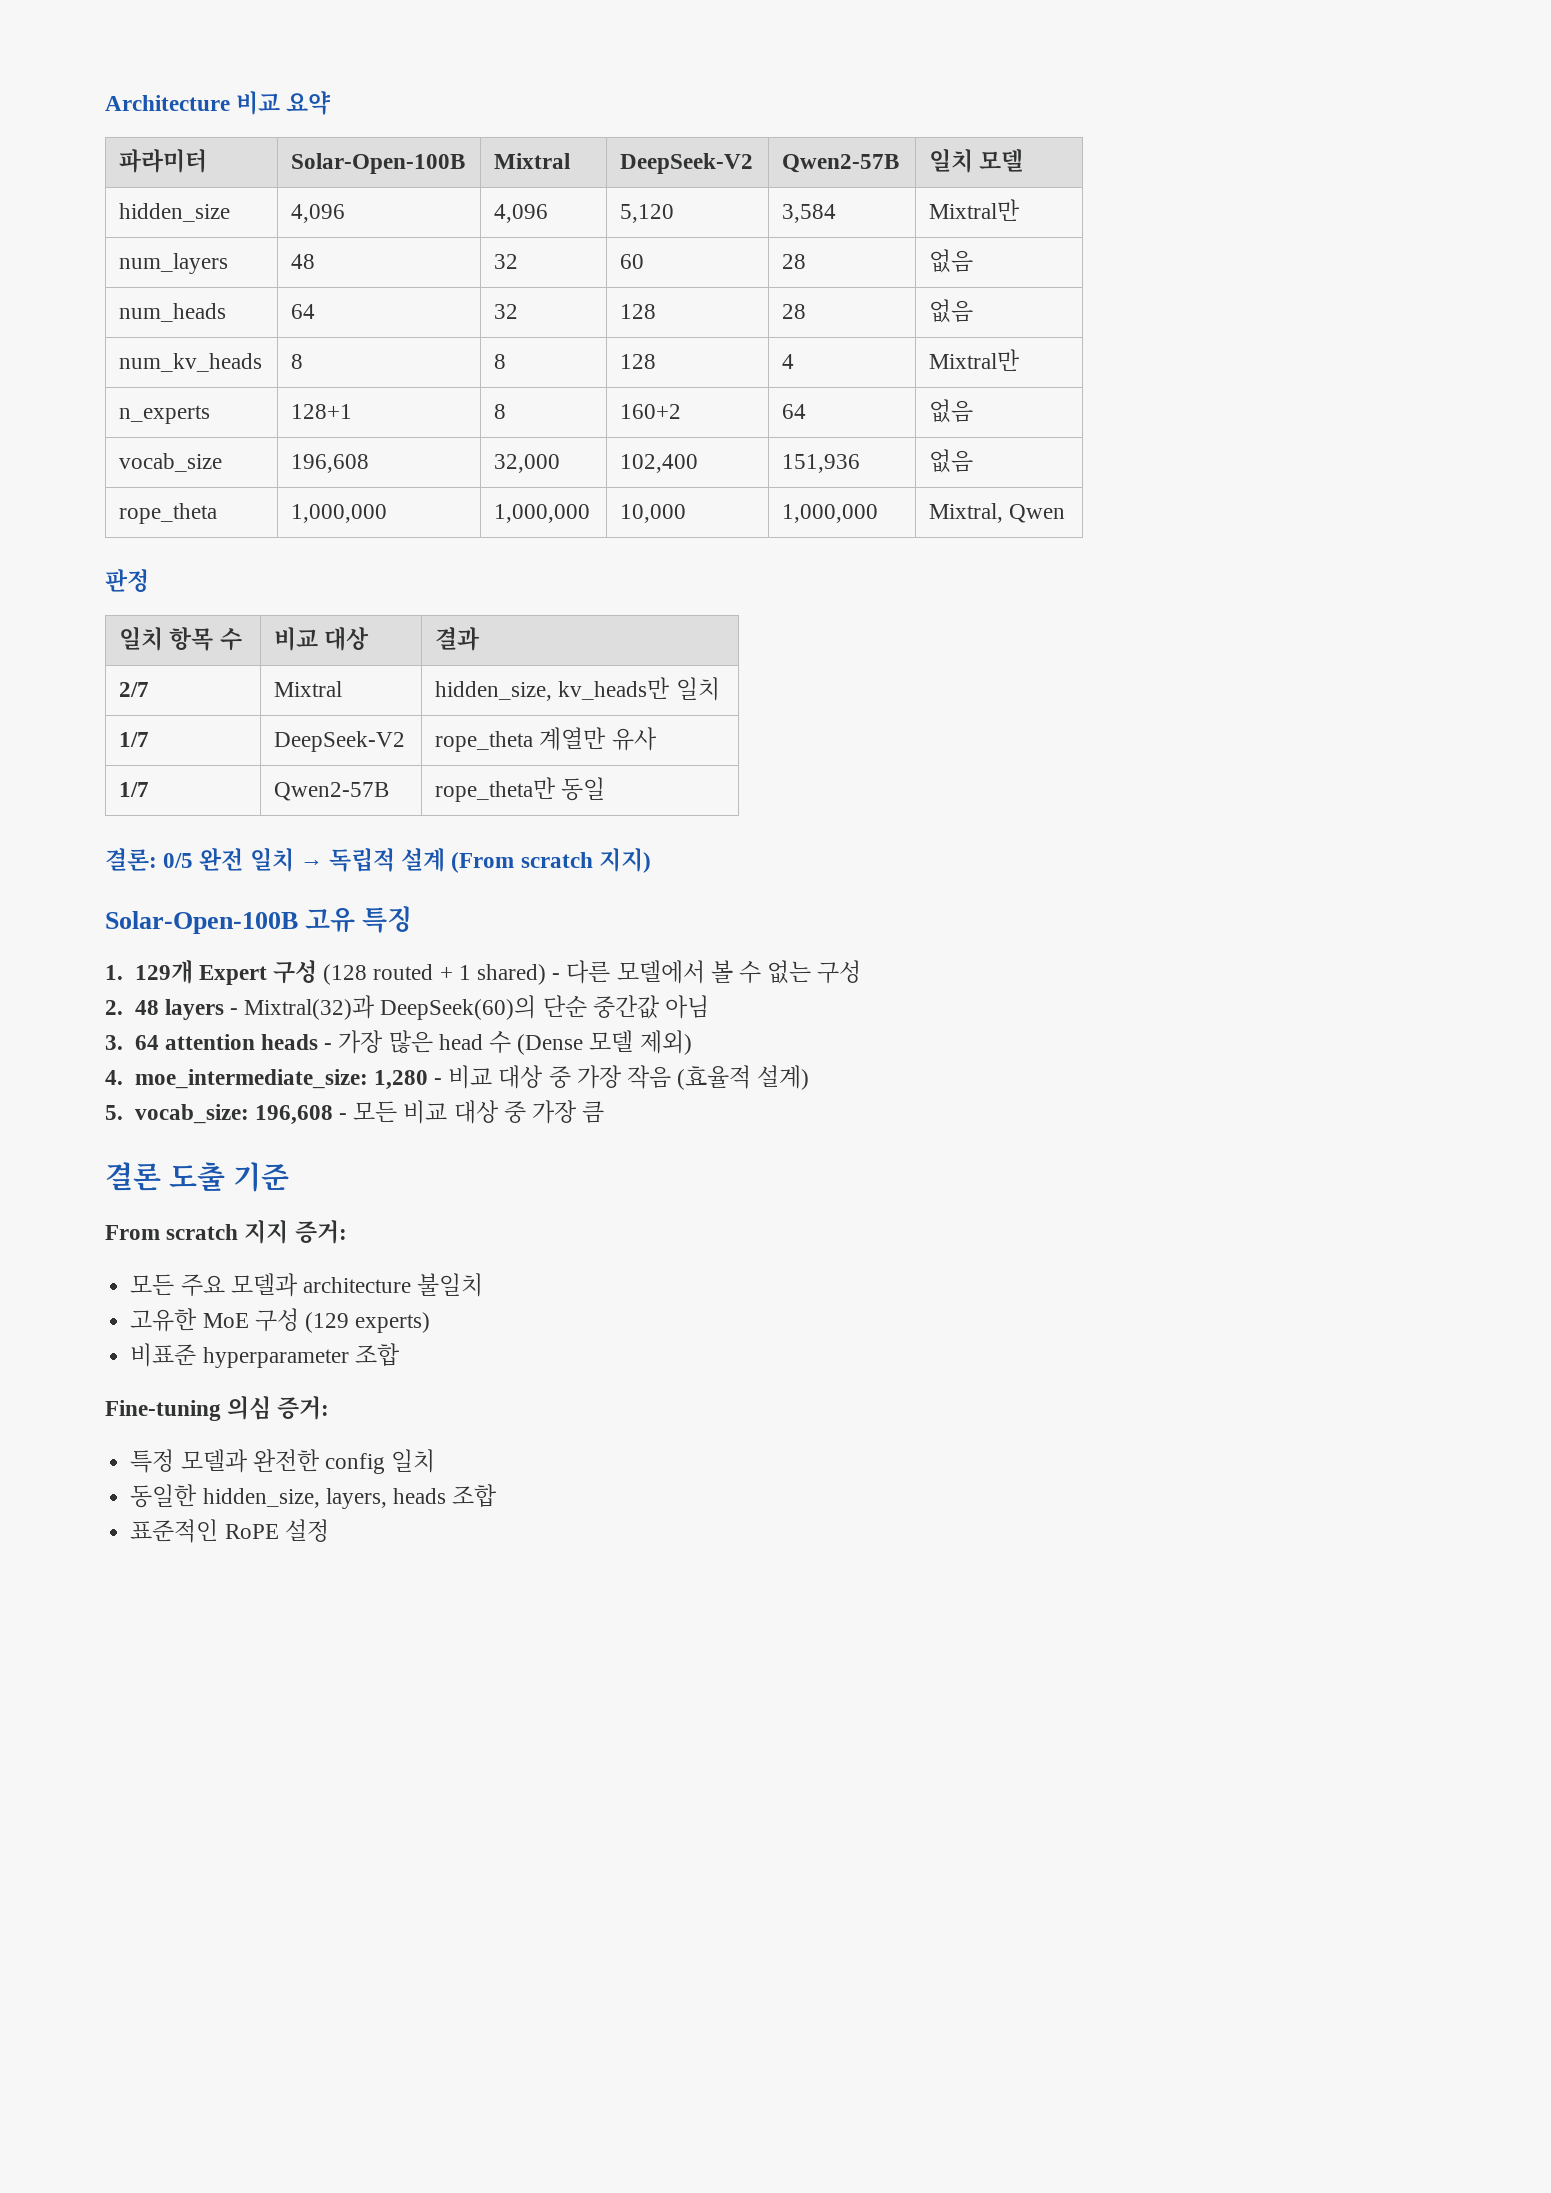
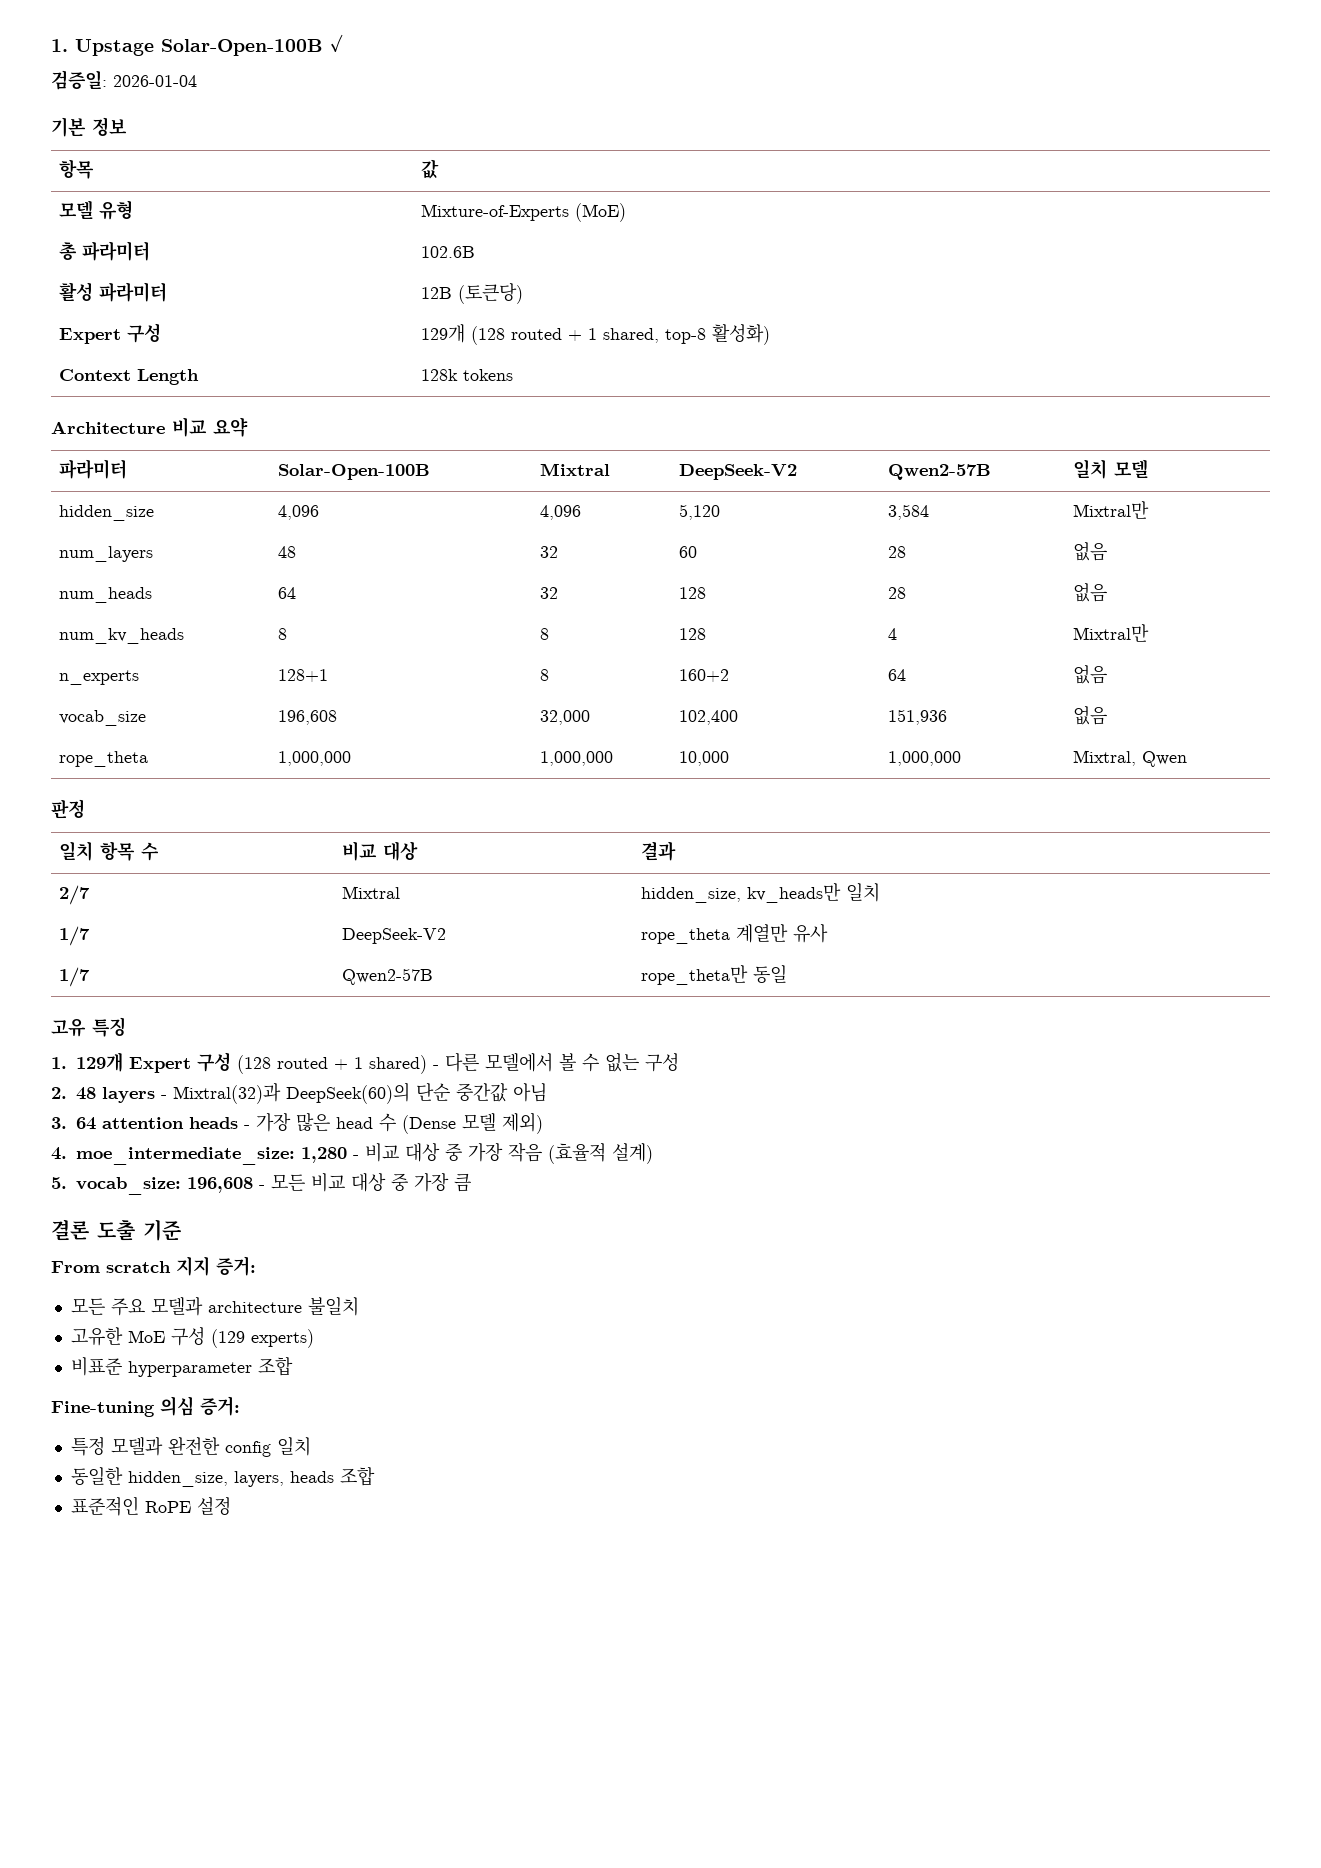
+ 1. Upstage Solar-Open-100B ✓
+ 검증일: 2026-01-04
+ 기본 정보
+ 항목 | 값
+ 모델 유형 | Mixture-of-Experts (MoE)
+ 총 파라미터 | 102.6B
+ 활성 파라미터 | 12B (토큰당)
+ Expert 구성 | 129개 (128 routed + 1 shared, top-8 활성화)
+ Context Length | 128k tokens
- 결론: 0/5 완전 일치 → 독립적 설계 (From scratch 지지)
- Solar-Open-100B 고유 특징
+ 고유 특징

